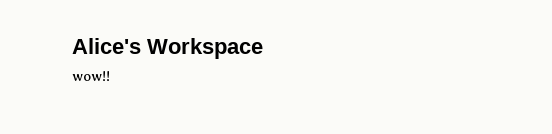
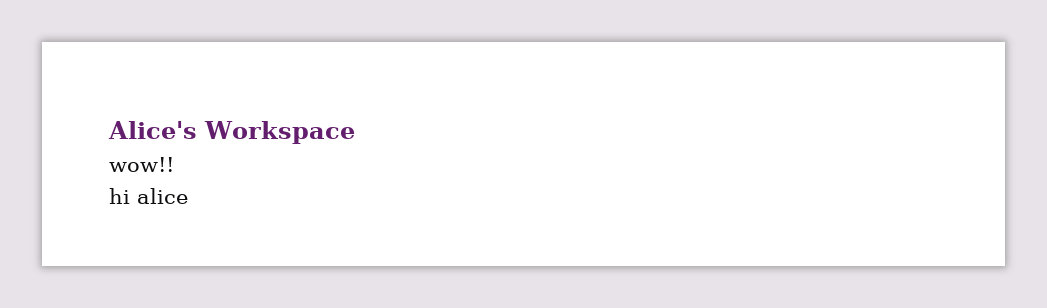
+ hi alice

